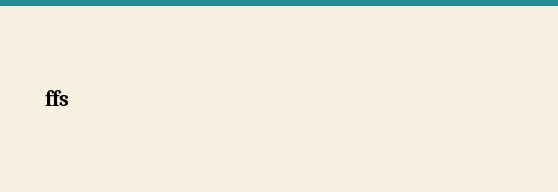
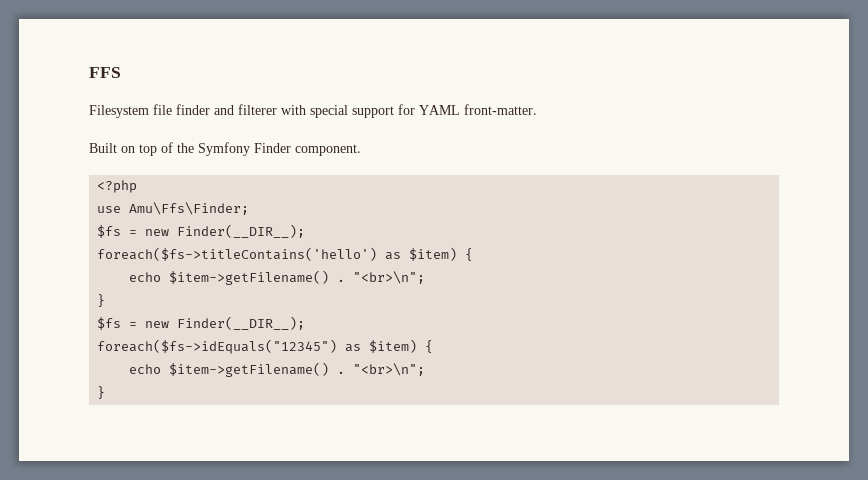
- ffs
+ FFS
+ Filesystem file finder and filterer with special support for YAML front-matter.
+ Built on top of the Symfony Finder component.
+ <?php
+ use Amu\Ffs\Finder;
+ $fs = new Finder(__DIR__);
+ foreach($fs->titleContains('hello') as $item) {
+ echo $item->getFilename() . "<br>\n";
+ }
+ $fs = new Finder(__DIR__);
+ foreach($fs->idEquals("12345") as $item) {
+ echo $item->getFilename() . "<br>\n";
+ }

